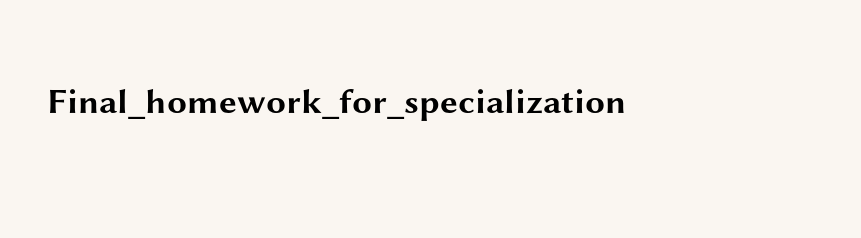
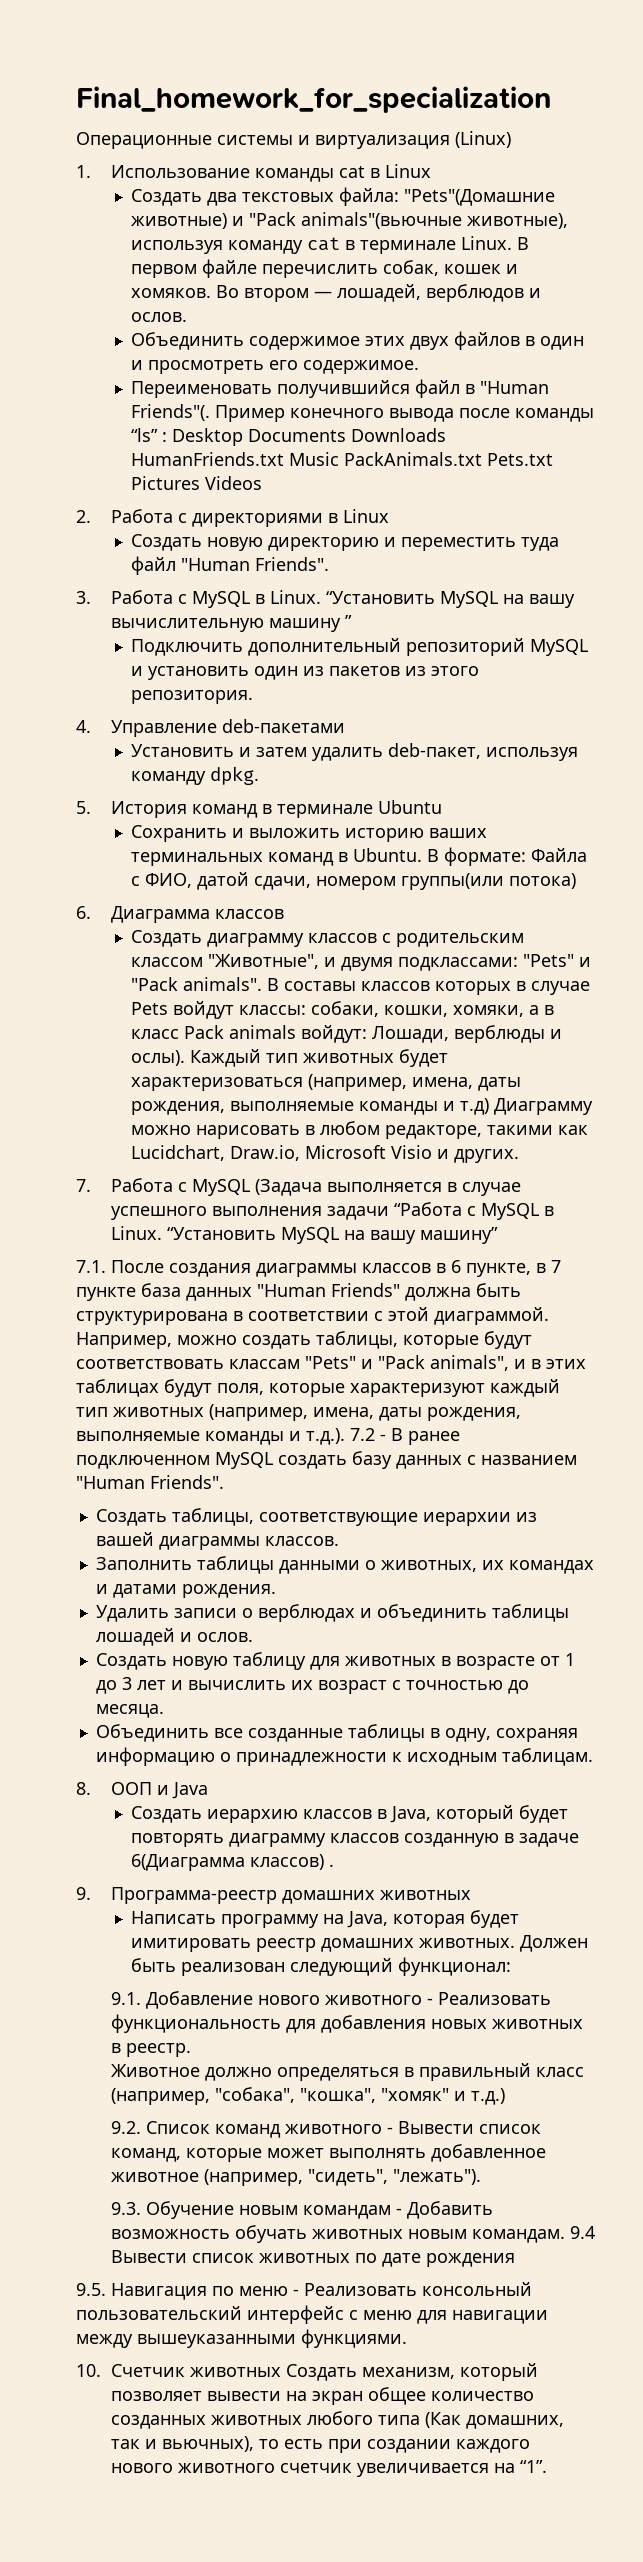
+ Операционные системы и виртуализация (Linux)
+ 1. Использование команды cat в Linux
+ Создать два текстовых файла: "Pets"(Домашние животные) и "Pack animals"(вьючные животные), используя команду cat в терминале Linux. В первом файле перечислить собак, кошек и хомяков. Во втором — лошадей, верблюдов и ослов.
+ Объединить содержимое этих двух файлов в один и просмотреть его содержимое.
+ Переименовать получившийся файл в "Human Friends"(. Пример конечного вывода после команды “ls” : Desktop Documents Downloads HumanFriends.txt Music PackAnimals.txt Pets.txt Pictures Videos
+ 2. Работа с директориями в Linux
+ Создать новую директорию и переместить туда файл "Human Friends".
+ 3. Работа с MySQL в Linux. “Установить MySQL на вашу вычислительную машину ”
+ Подключить дополнительный репозиторий MySQL и установить один из пакетов из этого репозитория.
+ 4. Управление deb-пакетами
+ Установить и затем удалить deb-пакет, используя команду dpkg.
+ 5. История команд в терминале Ubuntu
+ Сохранить и выложить историю ваших терминальных команд в Ubuntu. В формате: Файла с ФИО, датой сдачи, номером группы(или потока)
+ 6. Диаграмма классов
+ Создать диаграмму классов с родительским классом "Животные", и двумя подклассами: "Pets" и "Pack animals". В составы классов которых в случае Pets войдут классы: собаки, кошки, хомяки, а в класс Pack animals войдут: Лошади, верблюды и ослы). Каждый тип животных будет характеризоваться (например, имена, даты рождения, выполняемые команды и т.д) Диаграмму можно нарисовать в любом редакторе, такими как Lucidchart, Draw.io, Microsoft Visio и других.
+ 7. Работа с MySQL (Задача выполняется в случае успешного выполнения задачи “Работа с MySQL в Linux. “Установить MySQL на вашу машину”
+ 7.1. После создания диаграммы классов в 6 пункте, в 7 пункте база данных "Human Friends" должна быть структурирована в соответствии с этой диаграммой. Например, можно создать таблицы, которые будут соответствовать классам "Pets" и "Pack animals", и в этих таблицах будут поля, которые характеризуют каждый тип животных (например, имена, даты рождения, выполняемые команды и т.д.). 7.2 - В ранее подключенном MySQL создать базу данных с названием "Human Friends".
+ Создать таблицы, соответствующие иерархии из вашей диаграммы классов.
+ Заполнить таблицы данными о животных, их командах и датами рождения.
+ Удалить записи о верблюдах и объединить таблицы лошадей и ослов.
+ Создать новую таблицу для животных в возрасте от 1 до 3 лет и вычислить их возраст с точностью до месяца.
+ Объединить все созданные таблицы в одну, сохраняя информацию о принадлежности к исходным таблицам.
+ 8. ООП и Java
+ Создать иерархию классов в Java, который будет повторять диаграмму классов созданную в задаче 6(Диаграмма классов) .
+ 9. Программа-реестр домашних животных
+ Написать программу на Java, которая будет имитировать реестр домашних животных. Должен быть реализован следующий функционал:
+ 9.1. Добавление нового животного - Реализовать функциональность для добавления новых животных в реестр.
+ Животное должно определяться в правильный класс (например, "собака", "кошка", "хомяк" и т.д.)
+ 9.2. Список команд животного - Вывести список команд, которые может выполнять добавленное животное (например, "сидеть", "лежать").
+ 9.3. Обучение новым командам - Добавить возможность обучать животных новым командам. 9.4 Вывести список животных по дате рождения
+ 9.5. Навигация по меню - Реализовать консольный пользовательский интерфейс с меню для навигации между вышеуказанными функциями.
+ 10. Счетчик животных Создать механизм, который позволяет вывести на экран общее количество созданных животных любого типа (Как домашних, так и вьючных), то есть при создании каждого нового животного счетчик увеличивается на “1”.

